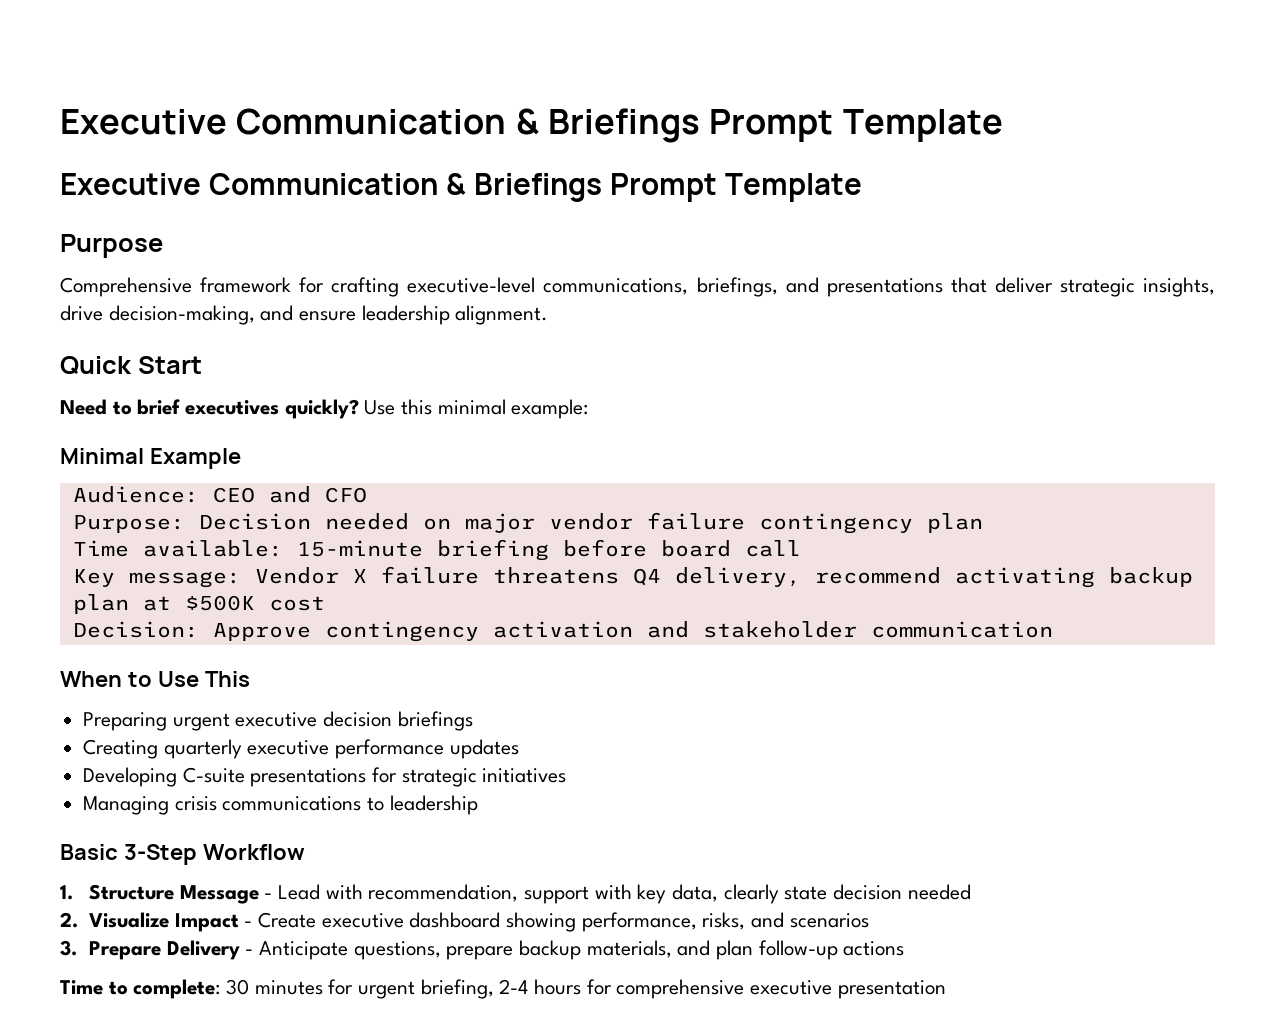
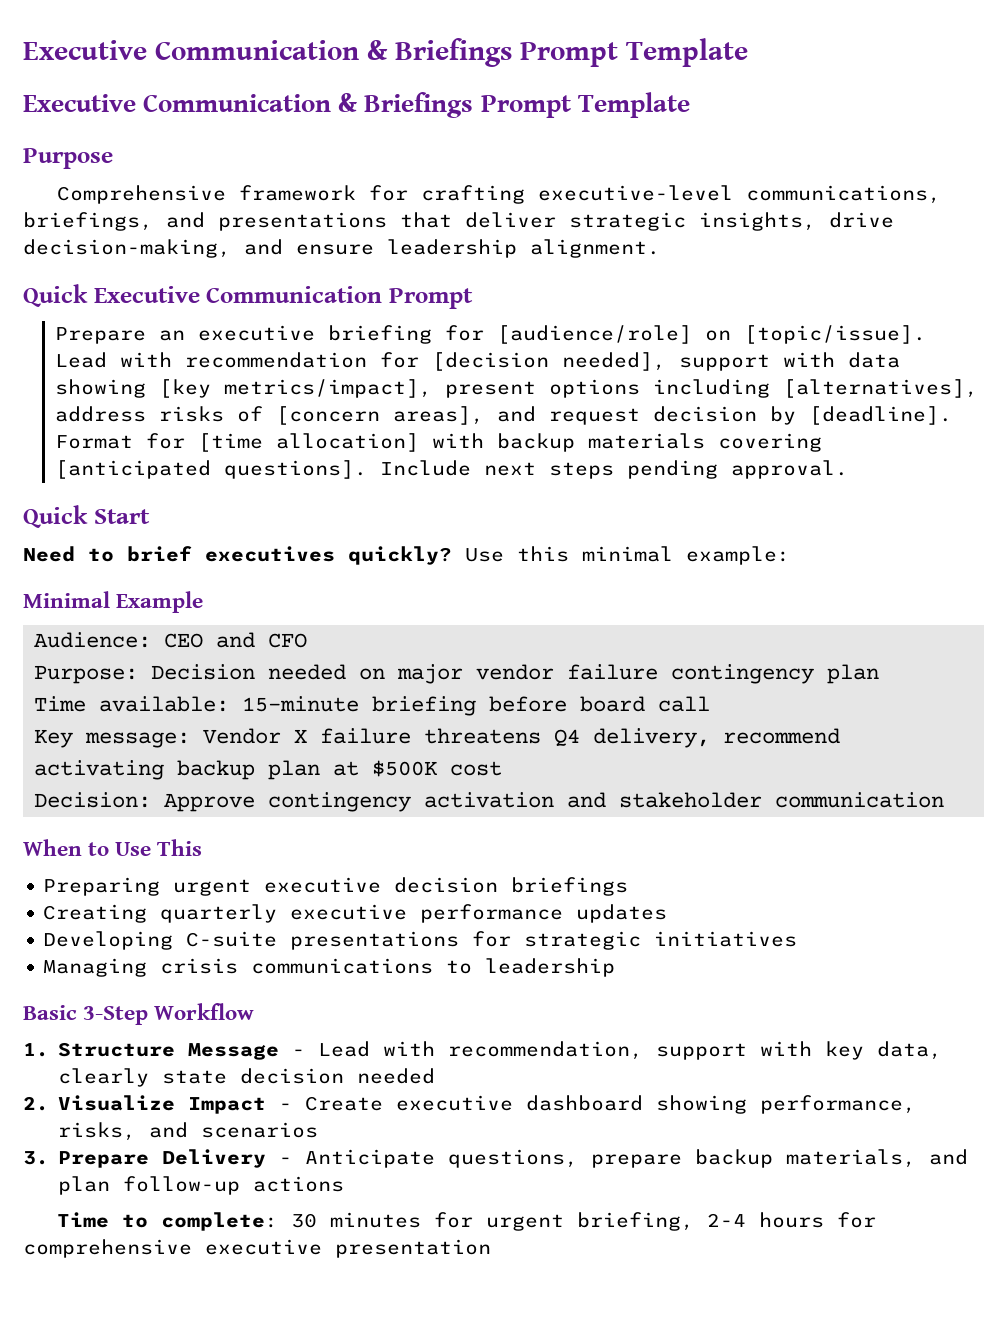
+ Quick Executive Communication Prompt
+ Prepare an executive briefing for [audience/role] on [topic/issue]. Lead with recommendation for [decision needed], support with data showing [key metrics/impact], present options including [alternatives], address risks of [concern areas], and request decision by [deadline]. Format for [time allocation] with backup materials covering [anticipated questions]. Include next steps pending approval.

